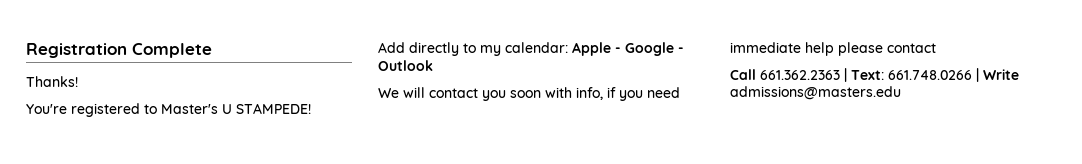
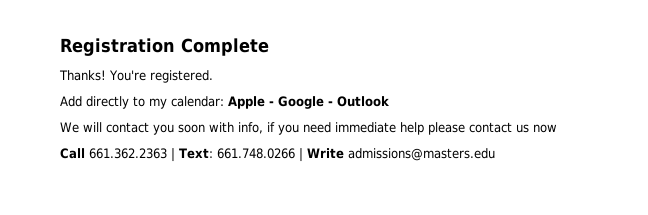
- Thanks!
- You're registered to Master's U STAMPEDE!
+ Thanks! You're registered.
- We will contact you soon with info, if you need immediate help please contact
+ We will contact you soon with info, if you need immediate help please contact us now

